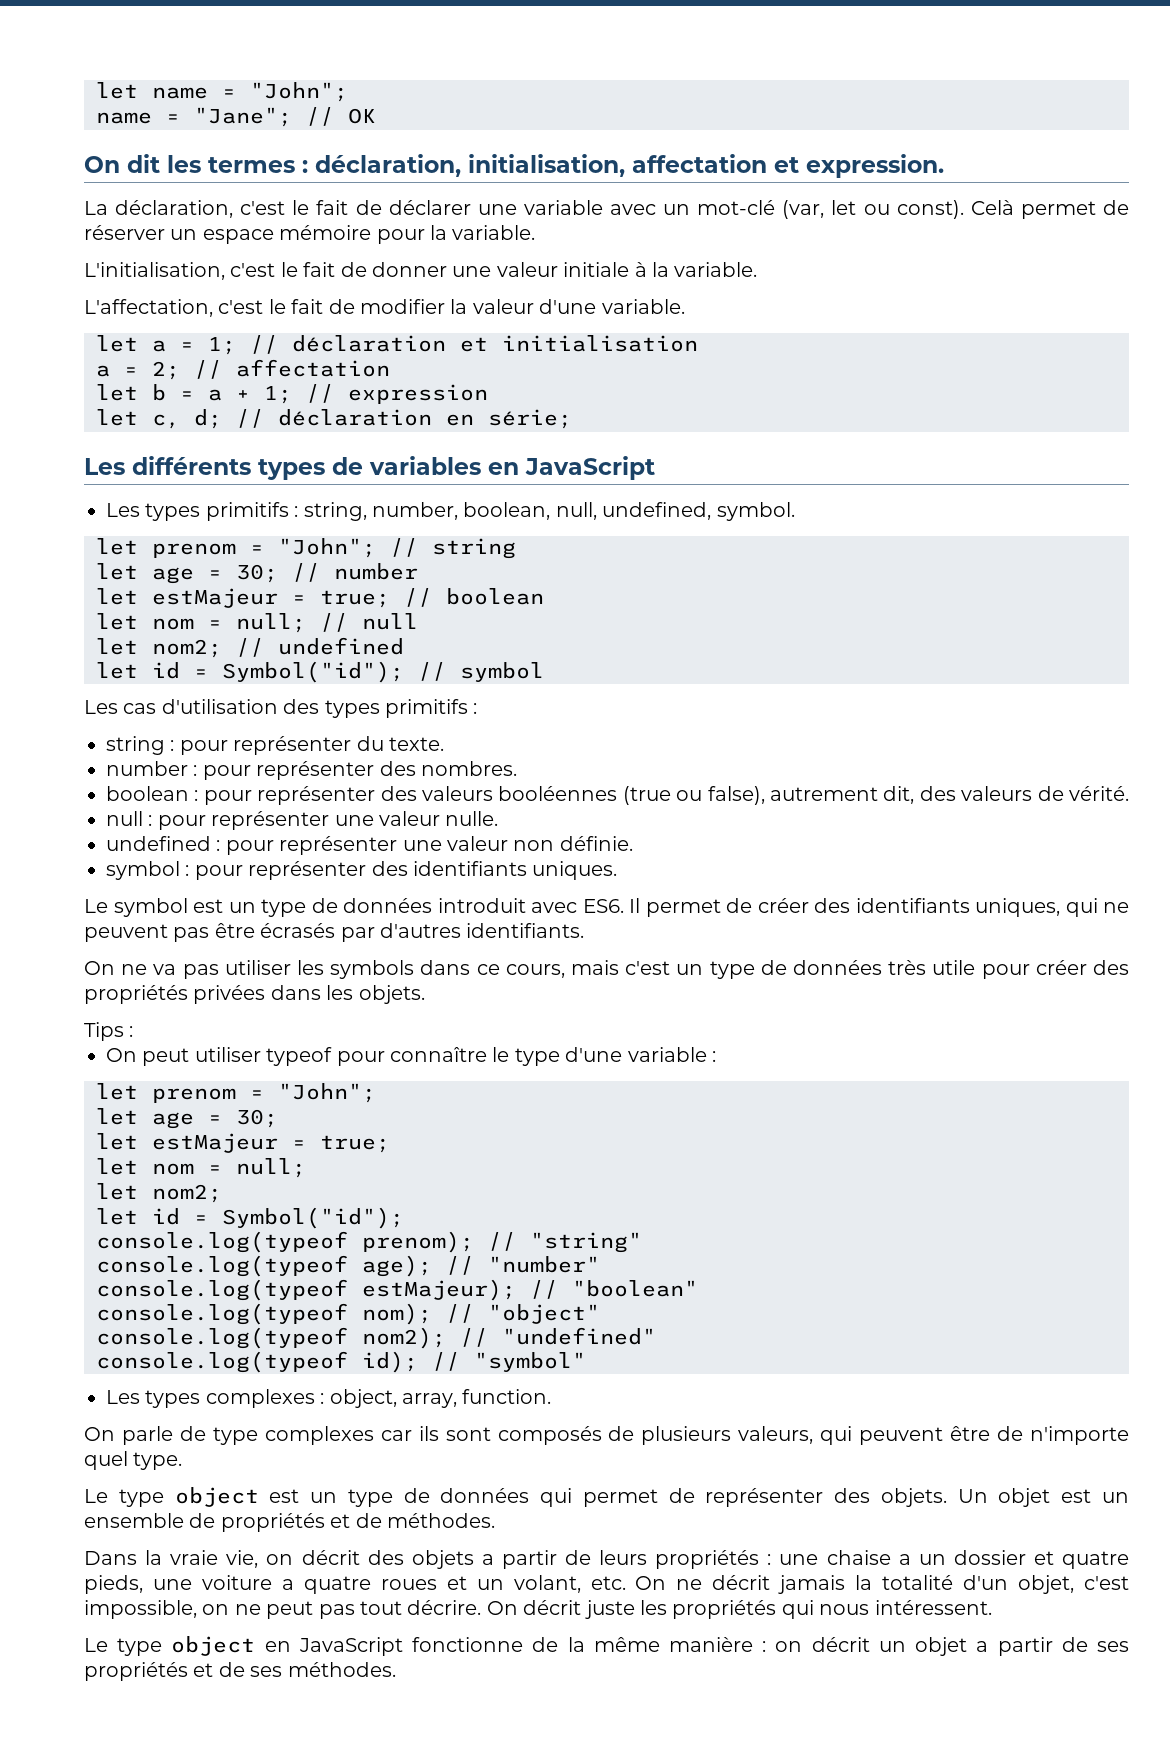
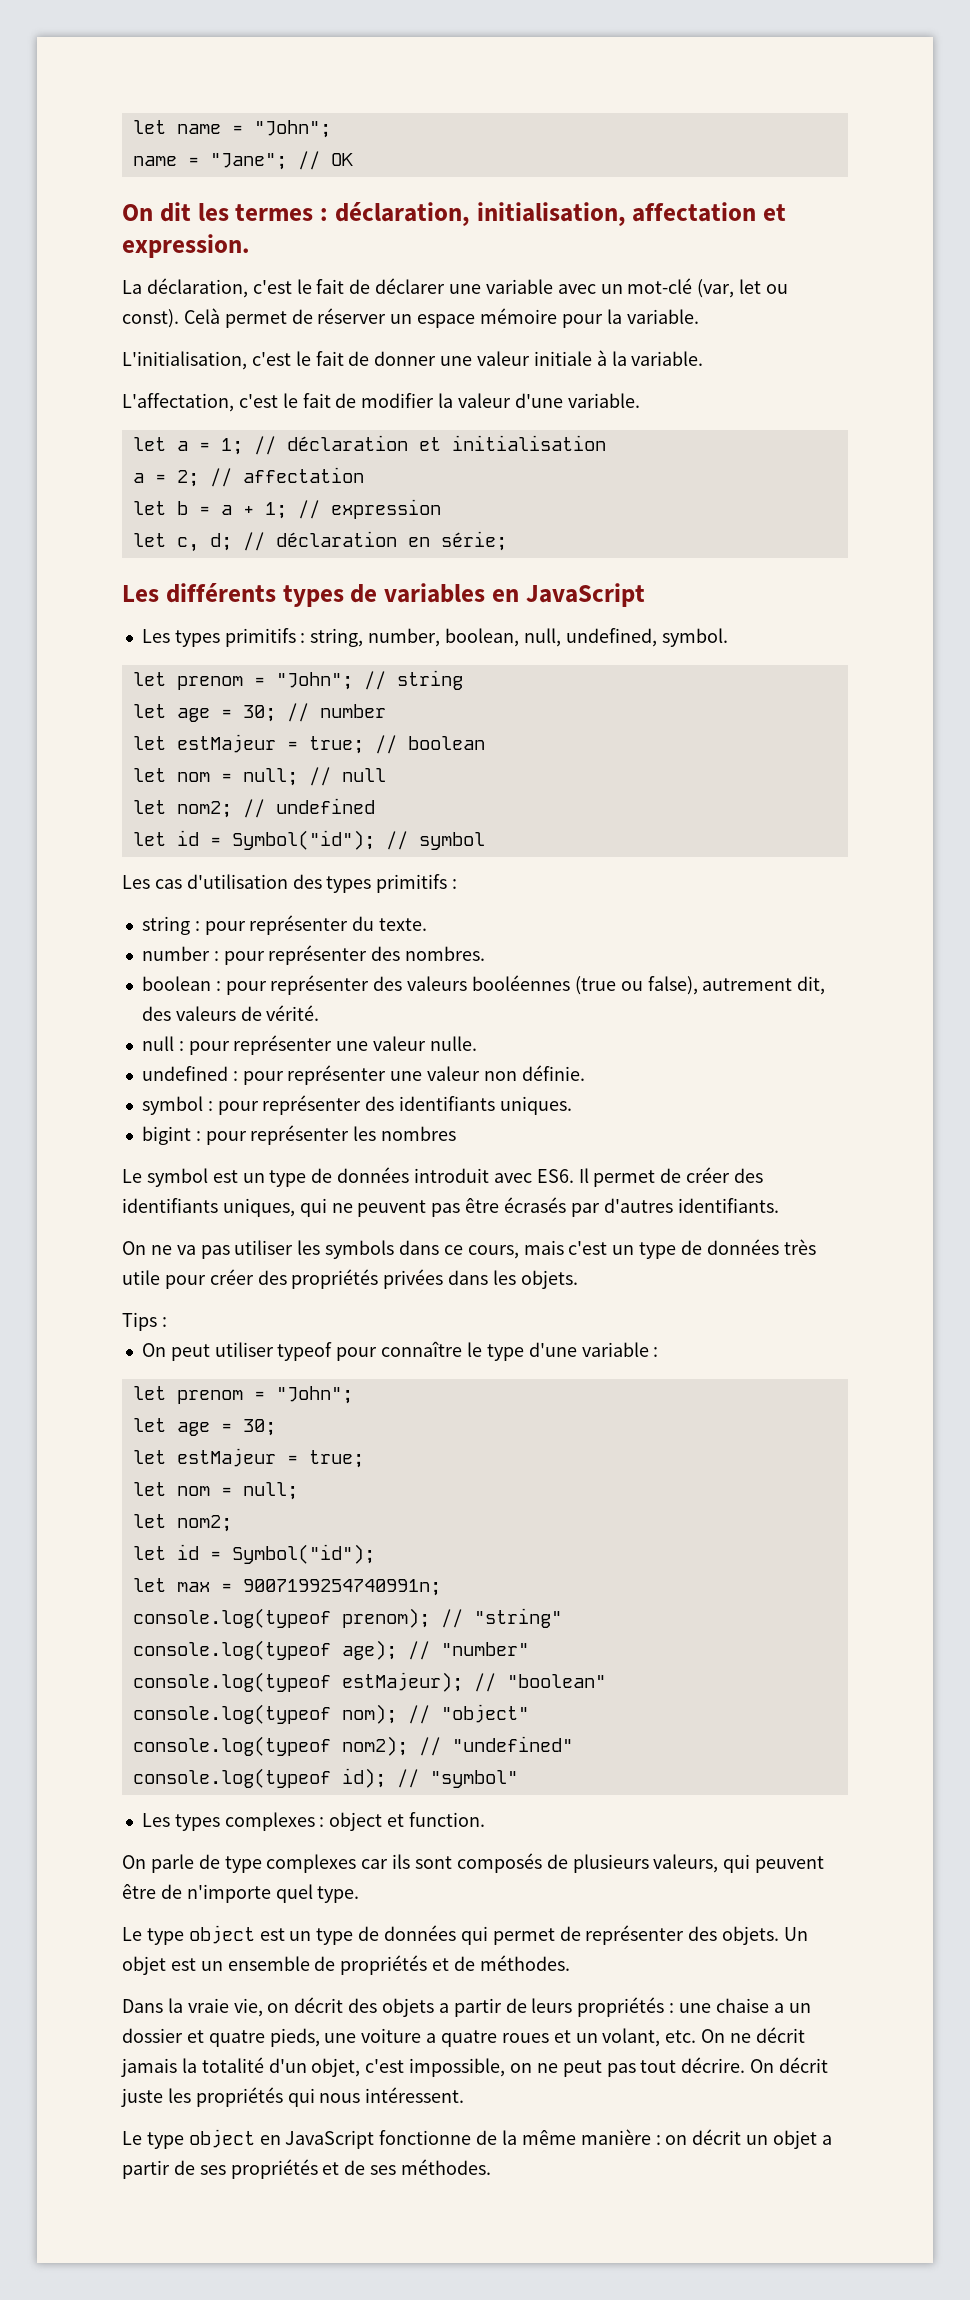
+ bigint : pour représenter les nombres
+ let max = 9007199254740991n;
- Les types complexes : object, array, function.
+ Les types complexes : object et function.

